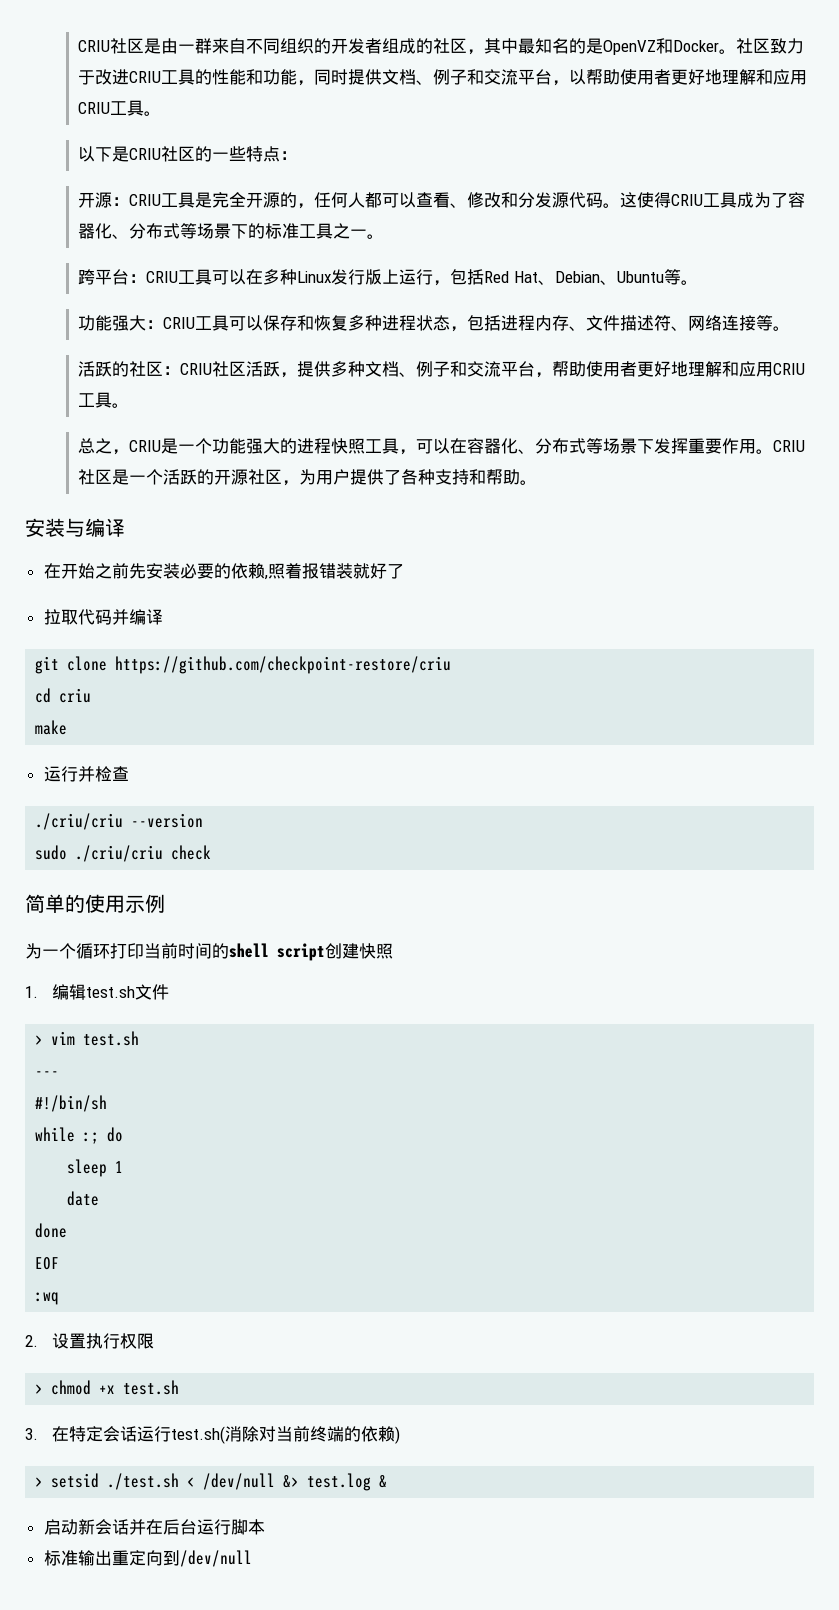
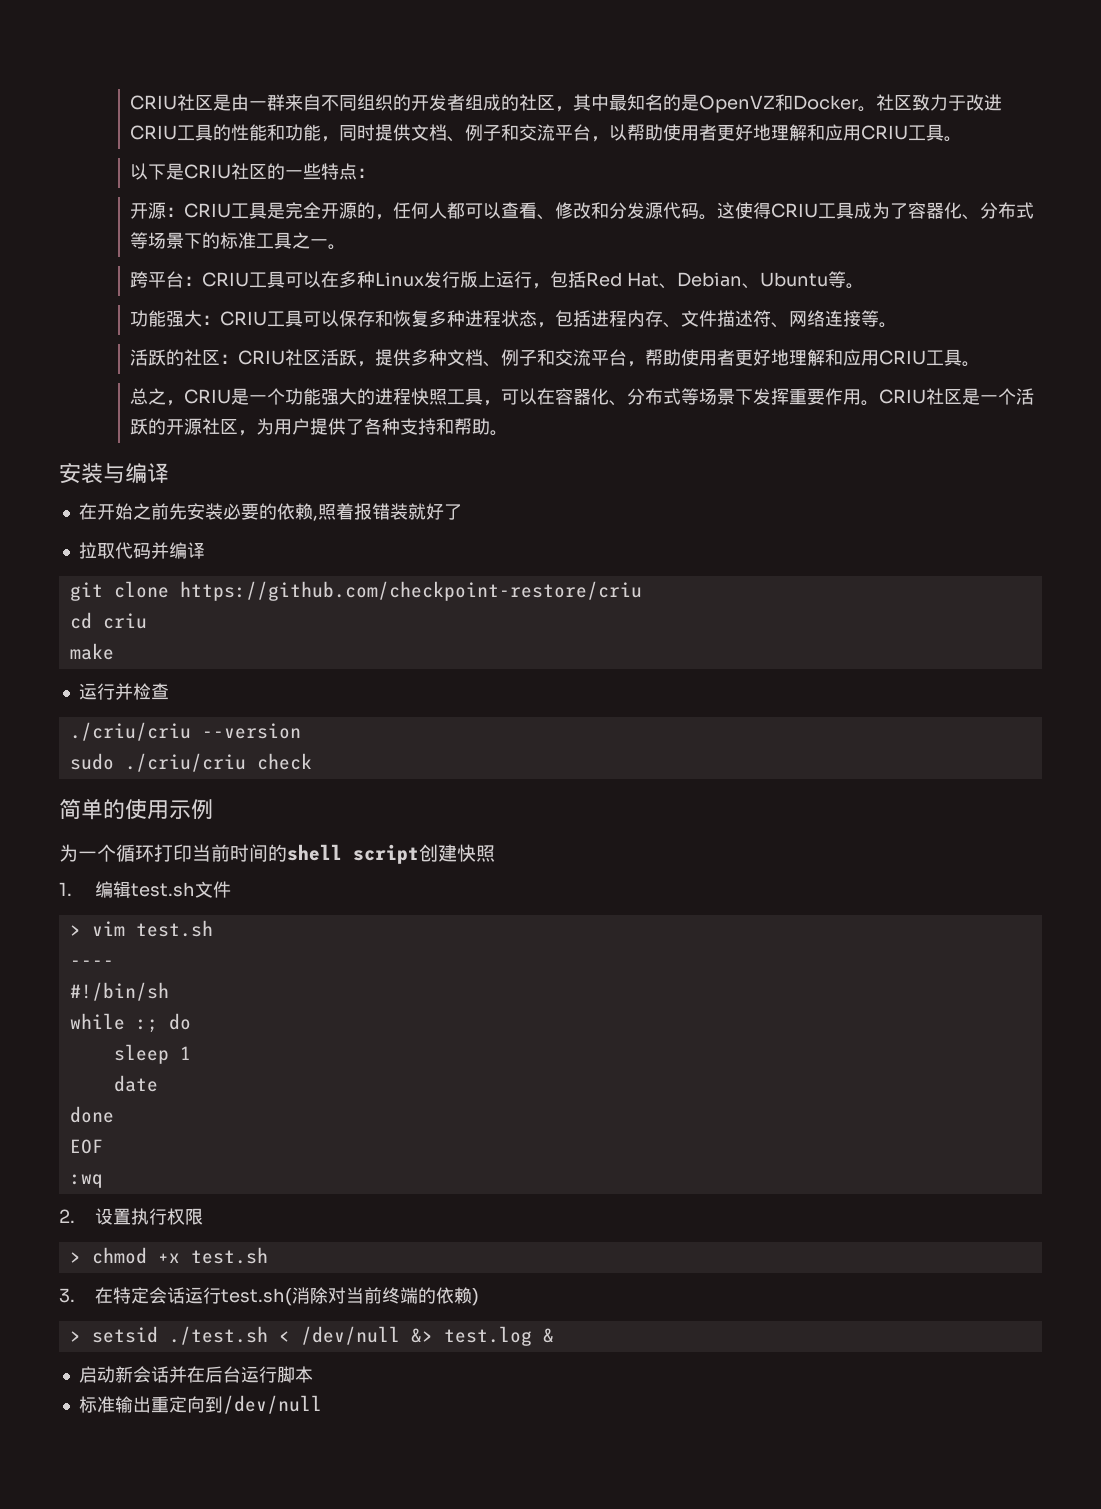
- ---
+ ----

